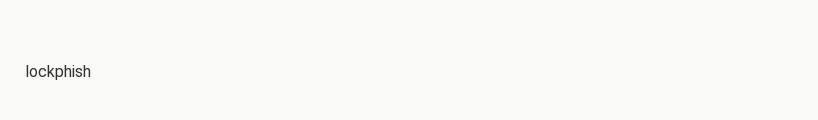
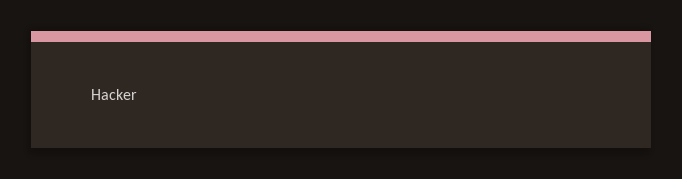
- lockphish
+ Hacker

